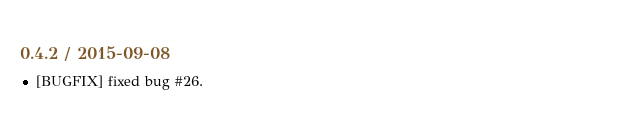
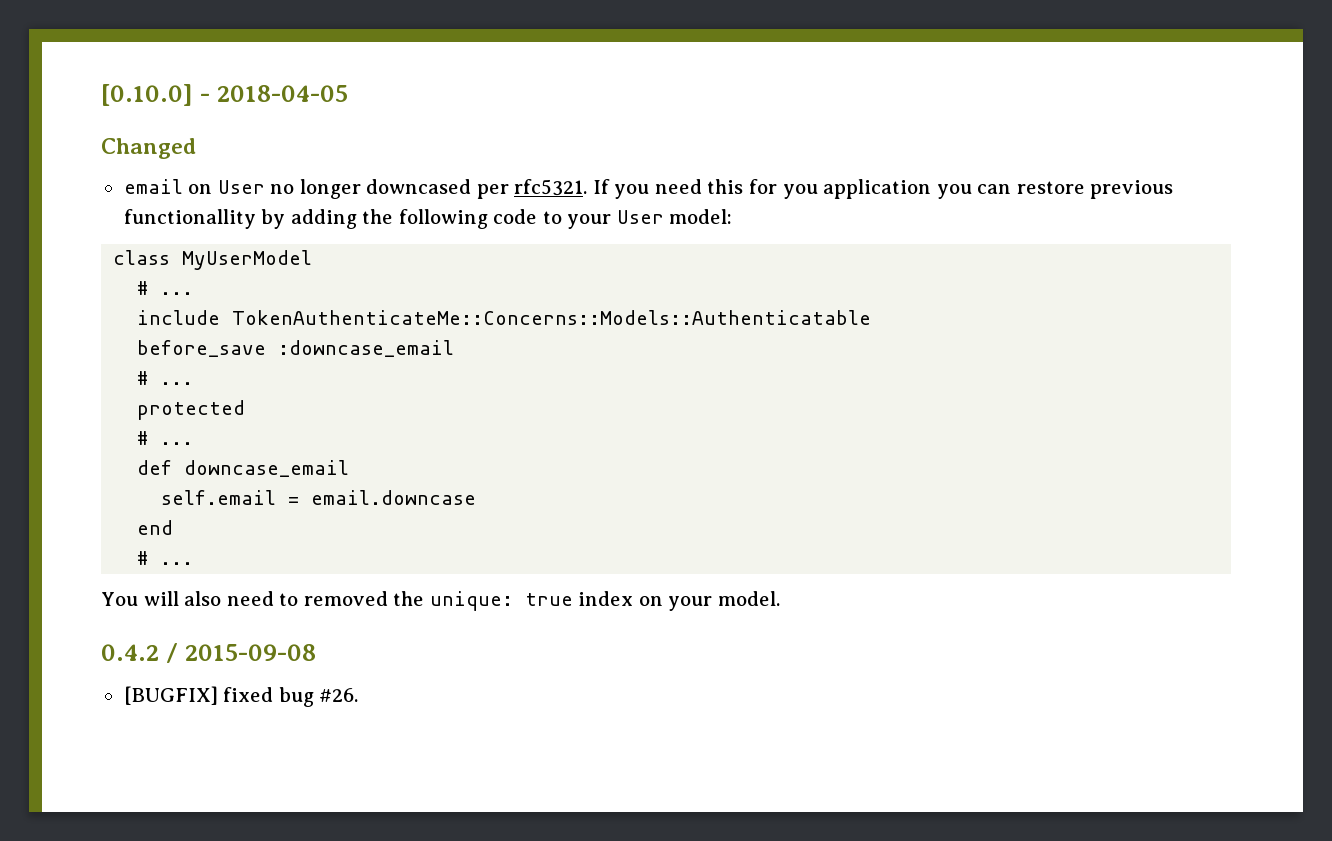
+ [0.10.0] - 2018-04-05
+ Changed
+ email on User no longer downcased per rfc5321. If you need this for you application you can restore previous functionallity by adding the following code to your User model:
+ class MyUserModel
+ # ...
+ include TokenAuthenticateMe::Concerns::Models::Authenticatable
+ before_save :downcase_email
+ # ...
+ protected
+ # ...
+ def downcase_email
+ self.email = email.downcase
+ end
+ # ...
+ You will also need to removed the unique: true index on your model.

